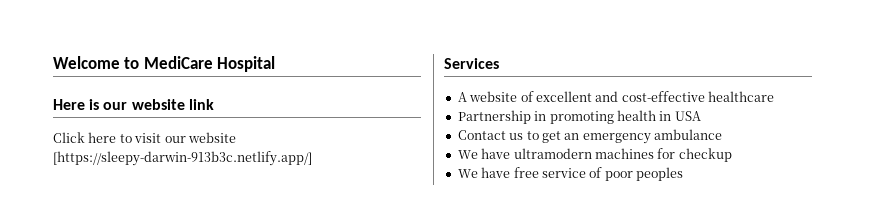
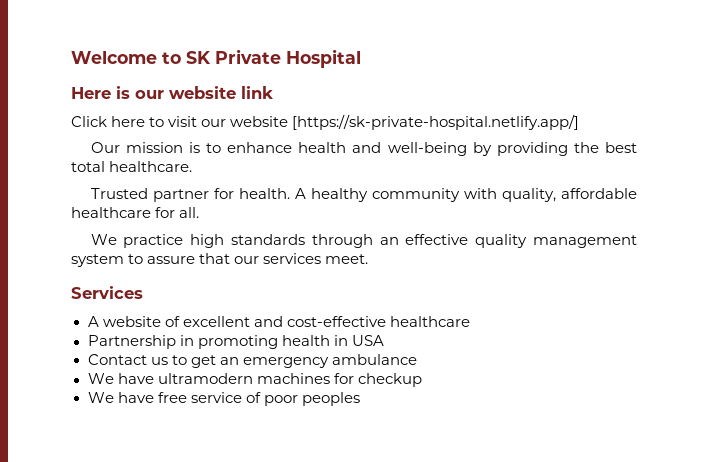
- Welcome to MediCare Hospital
+ Welcome to SK Private Hospital
- Click here to visit our website [https://sleepy-darwin-913b3c.netlify.app/]
+ Click here to visit our website [https://sk-private-hospital.netlify.app/]
+ Our mission is to enhance health and well-being by providing the best total healthcare.
+ Trusted partner for health. A healthy community with quality, affordable healthcare for all.
+ We practice high standards through an effective quality management system to assure that our services meet.

